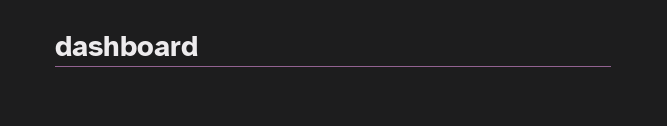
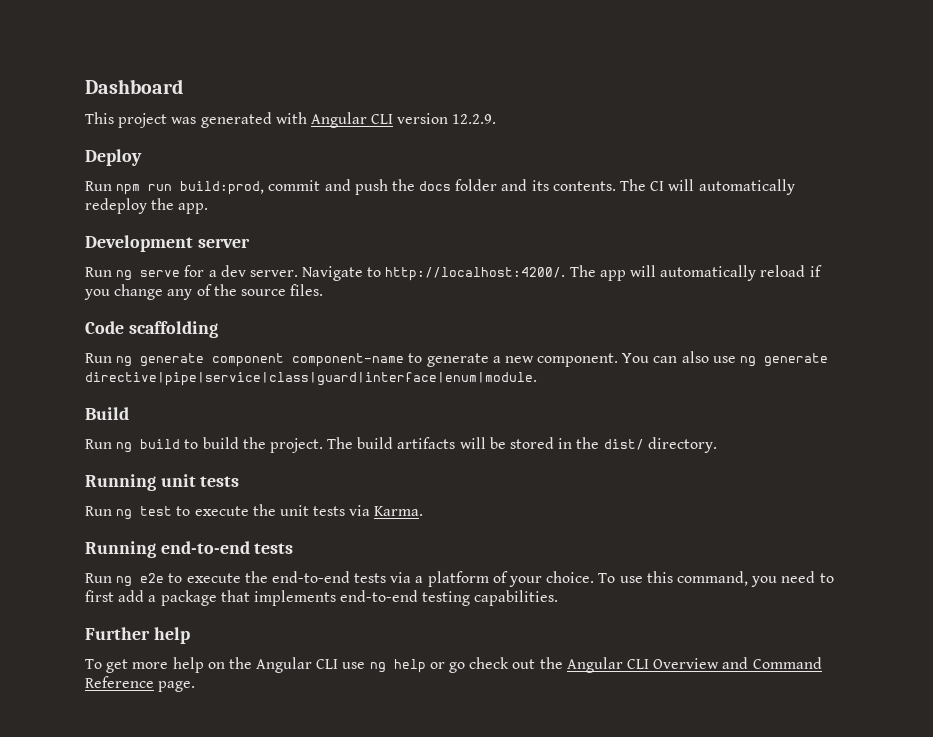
- dashboard
+ Dashboard
+ This project was generated with Angular CLI version 12.2.9.
+ Deploy
+ Run npm run build:prod, commit and push the docs folder and its contents. The CI will automatically redeploy the app.
+ Development server
+ Run ng serve for a dev server. Navigate to http://localhost:4200/. The app will automatically reload if you change any of the source files.
+ Code scaffolding
+ Run ng generate component component-name to generate a new component. You can also use ng generate directive|pipe|service|class|guard|interface|enum|module.
+ Build
+ Run ng build to build the project. The build artifacts will be stored in the dist/ directory.
+ Running unit tests
+ Run ng test to execute the unit tests via Karma.
+ Running end-to-end tests
+ Run ng e2e to execute the end-to-end tests via a platform of your choice. To use this command, you need to first add a package that implements end-to-end testing capabilities.
+ Further help
+ To get more help on the Angular CLI use ng help or go check out the Angular CLI Overview and Command Reference page.

